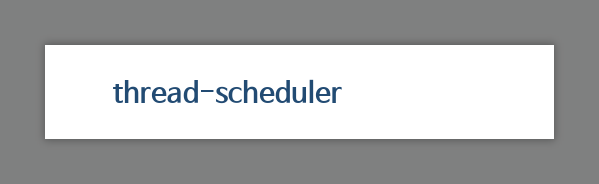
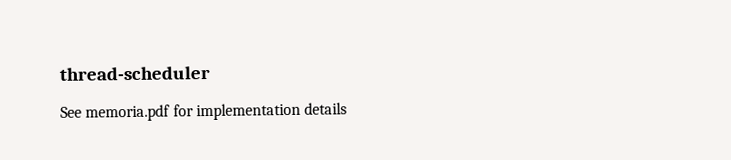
+ See memoria.pdf for implementation details

